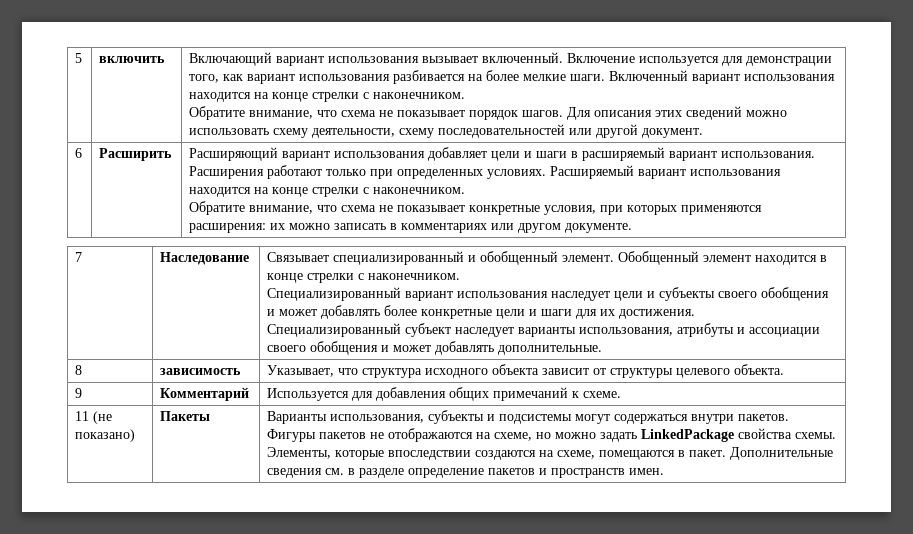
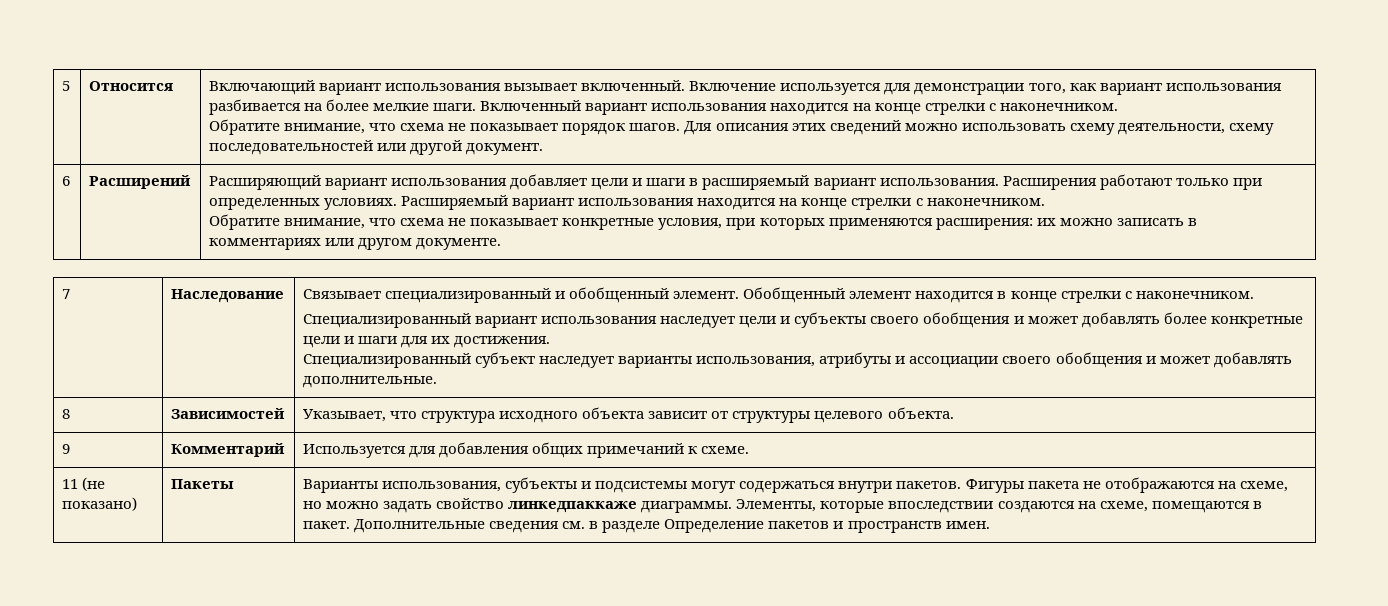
- включить
+ Относится
- Расширить
+ Расширений
- 8 | зависимость | Указывает, что структура исходного объекта зависит от структуры целевого объекта.
+ 8 | Зависимостей | Указывает, что структура исходного объекта зависит от структуры целевого объекта.
- Фигуры пакетов не отображаются на схеме, но можно задать LinkedPackage свойства схемы.
+ Фигуры пакета не отображаются на схеме, но можно задать свойство линкедпаккаже диаграммы.
- Дополнительные сведения см. в разделе определение пакетов и пространств имен.
+ Дополнительные сведения см. в разделе Определение пакетов и пространств имен.

